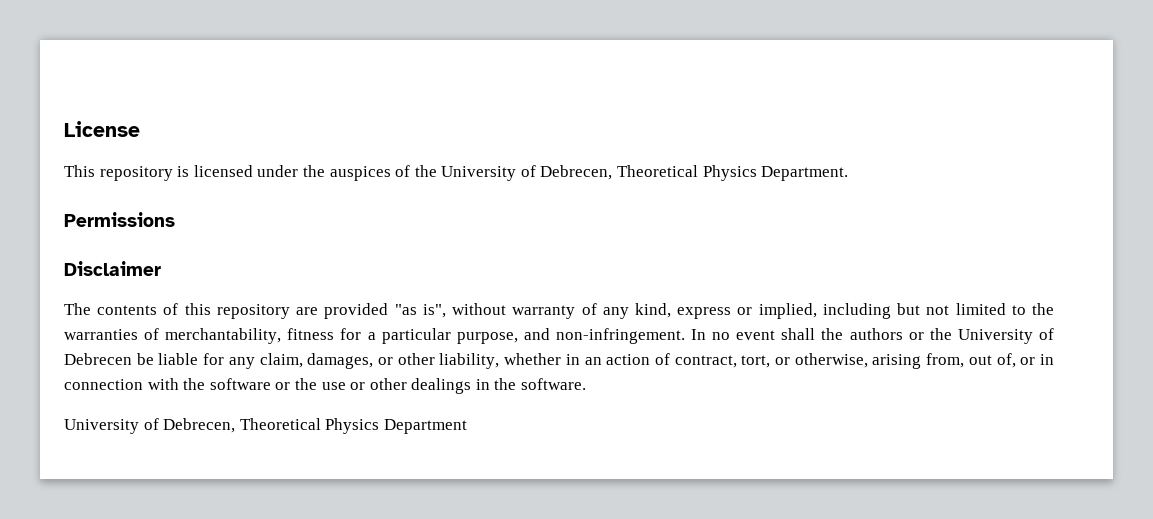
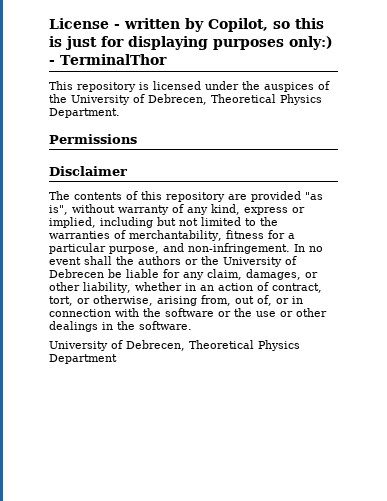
- License
+ License - written by Copilot, so this is just for displaying purposes only:) - TerminalThor

